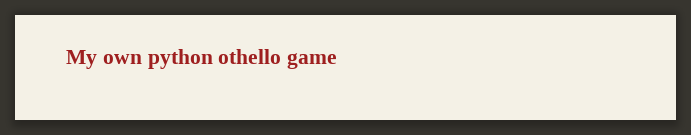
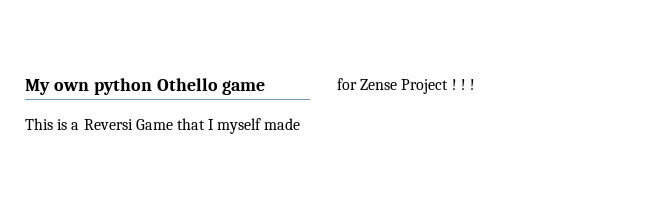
- My own python othello game
+ My own python Othello game
+ This is a Reversi Game that I myself made for Zense Project ! ! !

